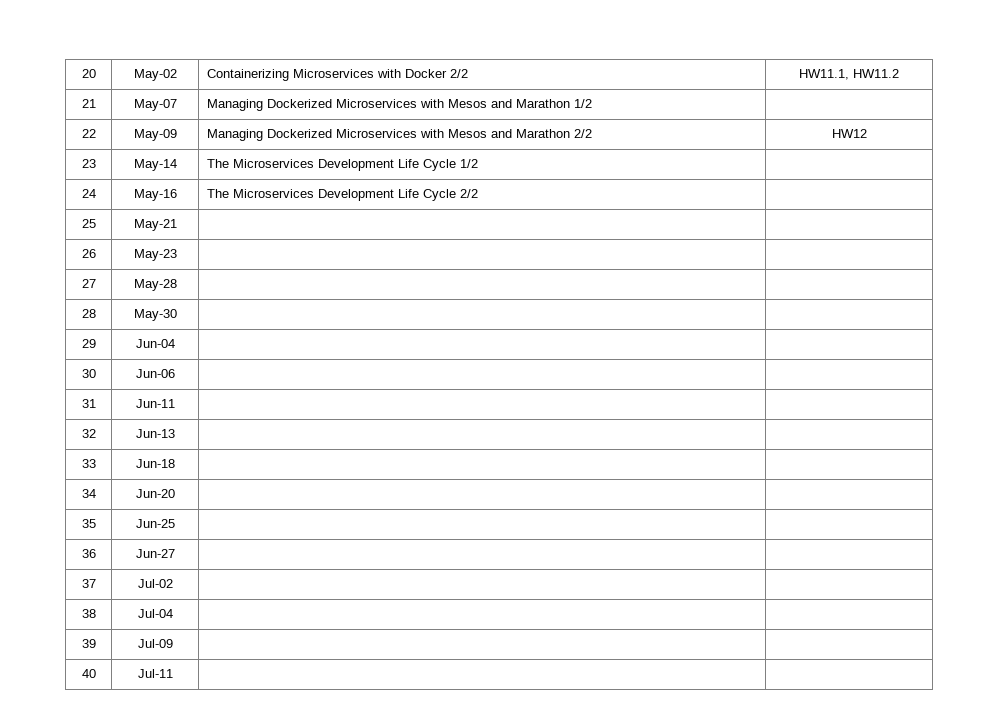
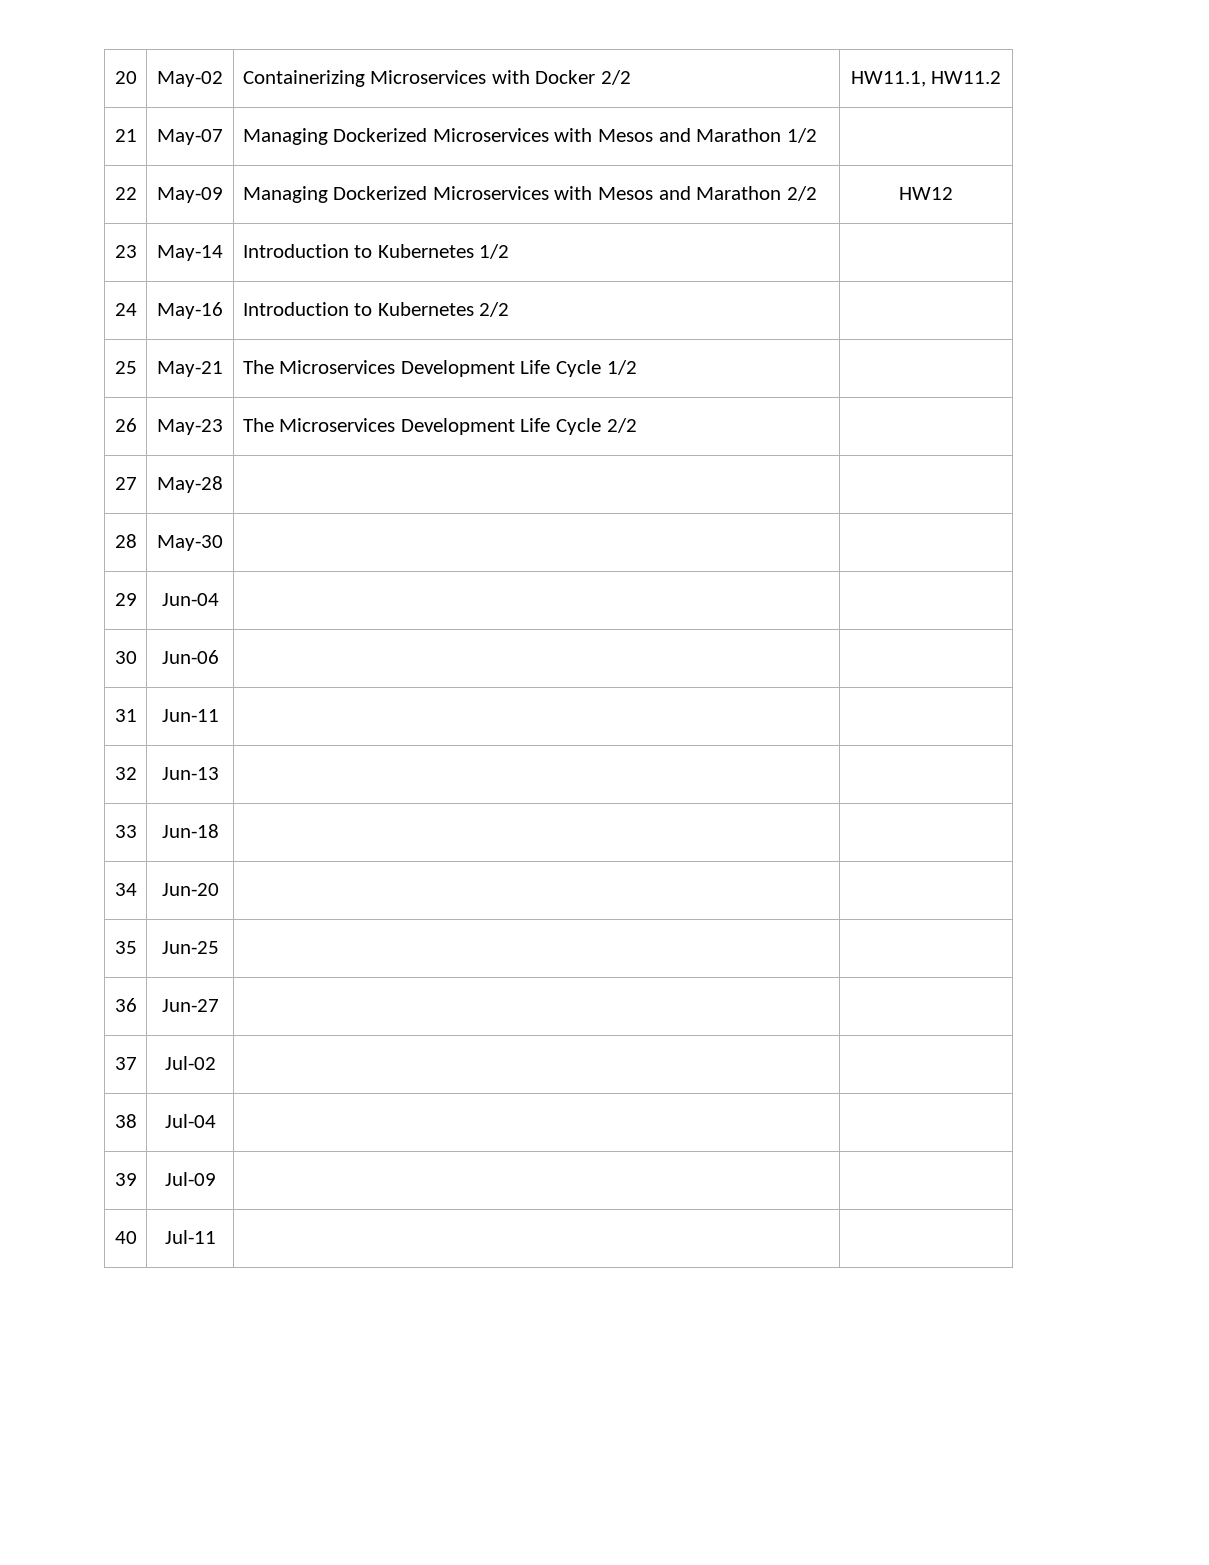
- 23 | May-14 | The Microservices Development Life Cycle 1/2 |
+ 23 | May-14 | Introduction to Kubernetes 1/2 |
+ 24 | May-16 | Introduction to Kubernetes 2/2 |
+ 25 | May-21 | The Microservices Development Life Cycle 1/2 |
- 24 | May-16 | The Microservices Development Life Cycle 2/2 |
+ 26 | May-23 | The Microservices Development Life Cycle 2/2 |
- 25 | May-21 | |
- 26 | May-23 | |

